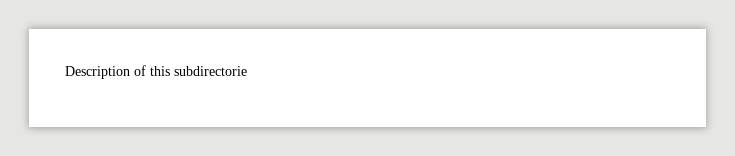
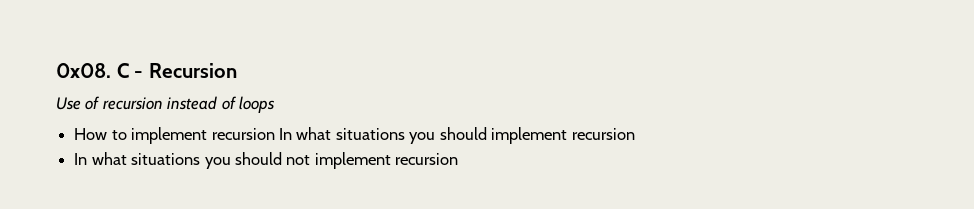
- Description of this subdirectorie
+ 0x08. C - Recursion
+ Use of recursion instead of loops
+ How to implement recursion In what situations you should implement recursion
+ In what situations you should not implement recursion

